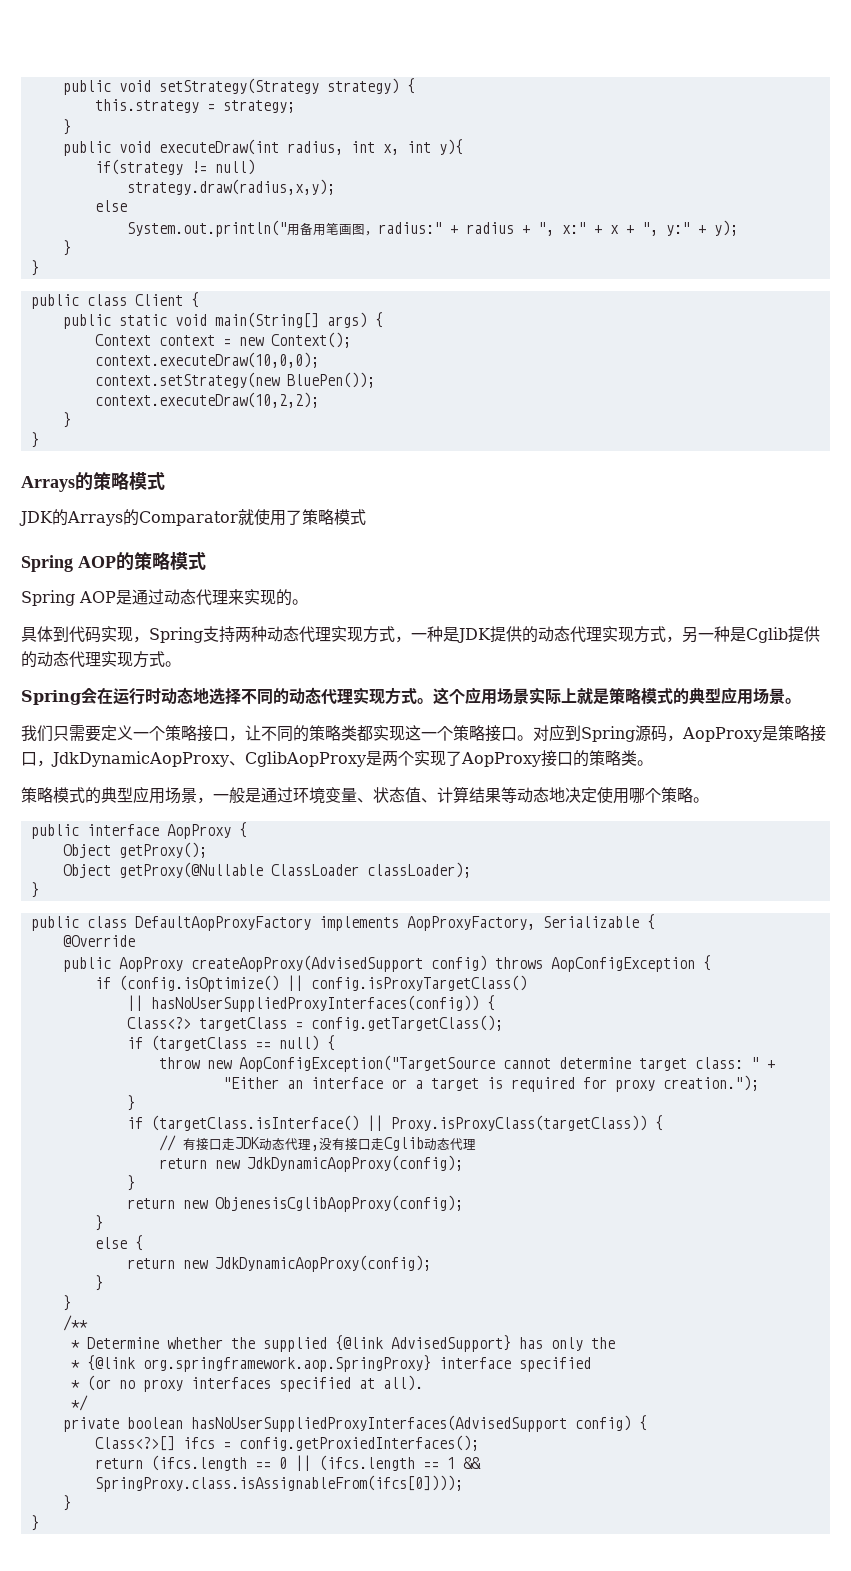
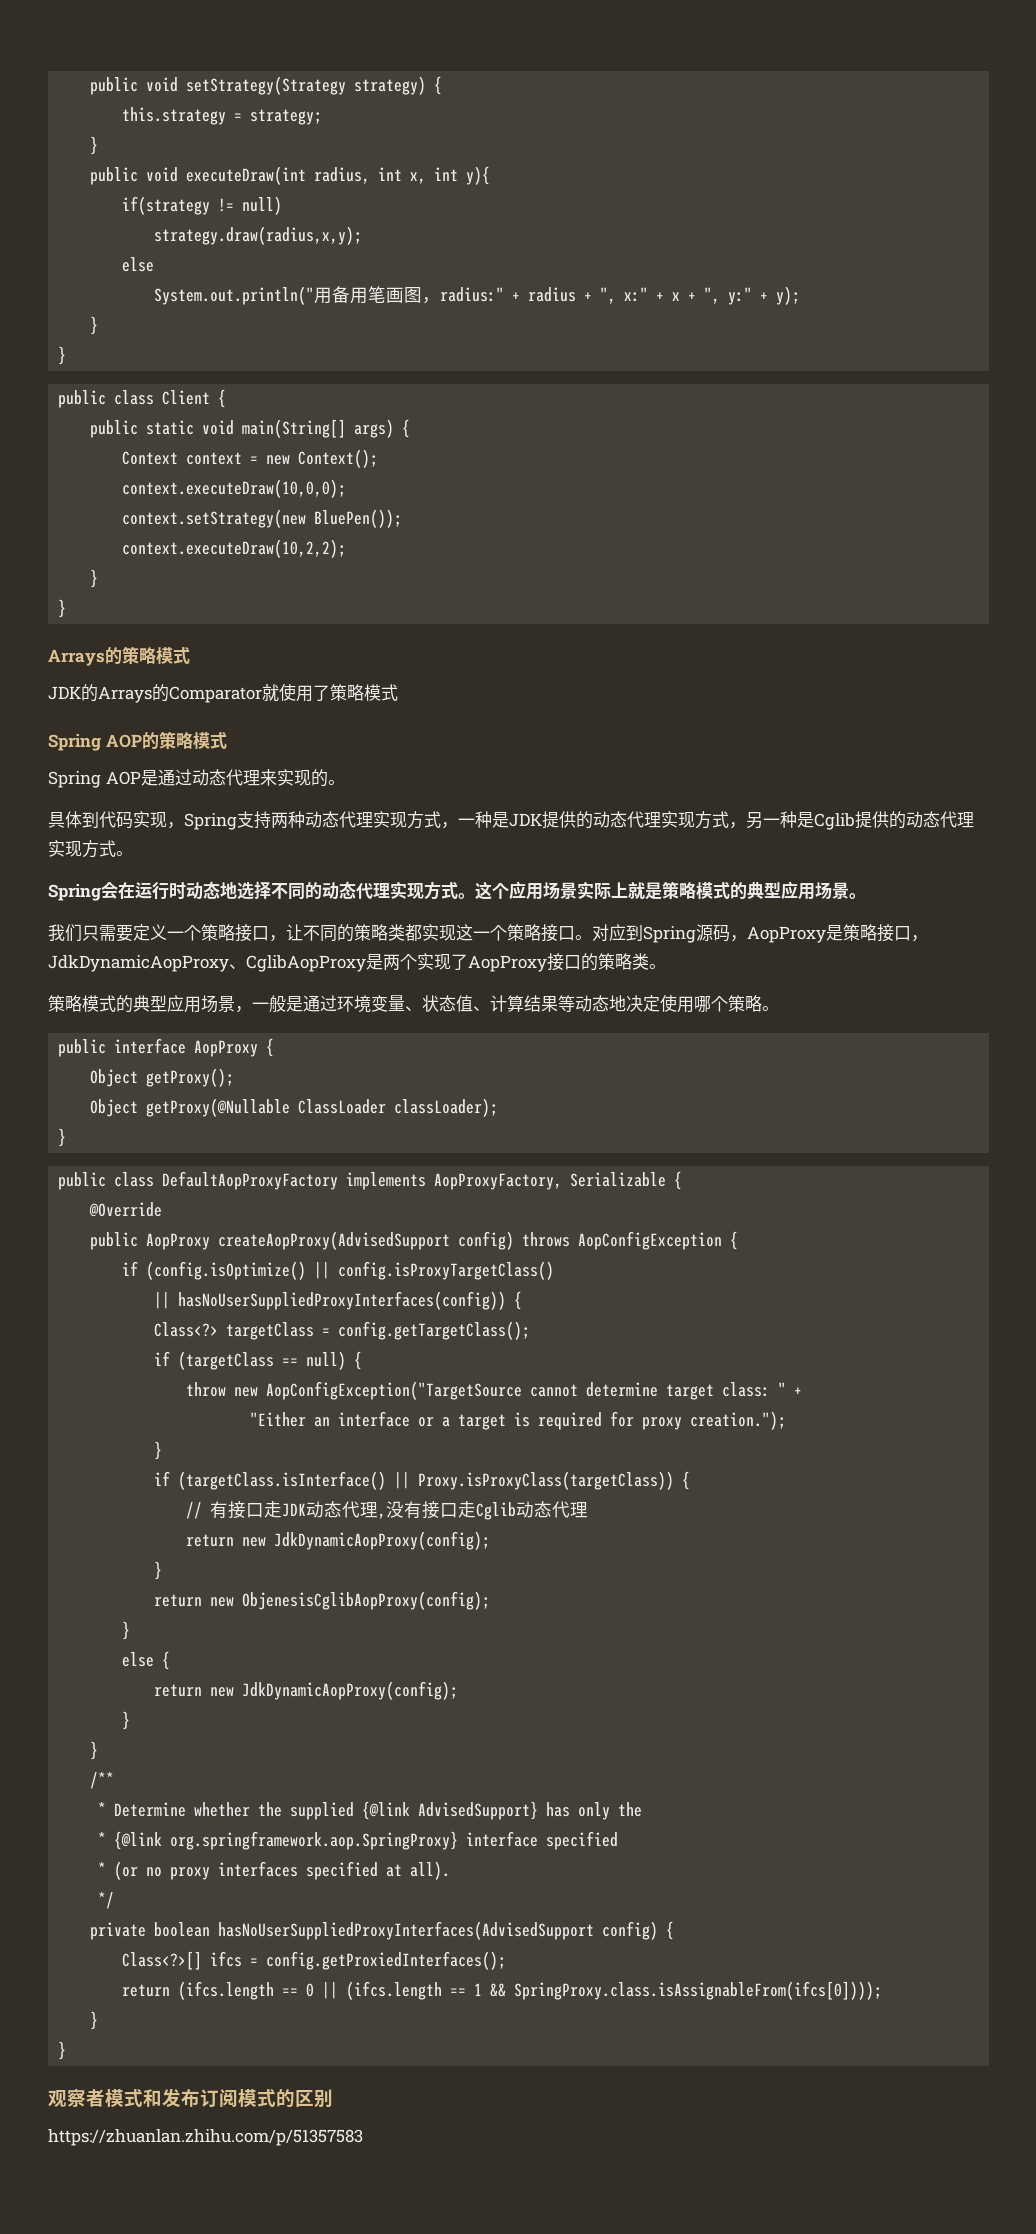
+ 观察者模式和发布订阅模式的区别
+ https://zhuanlan.zhihu.com/p/51357583

